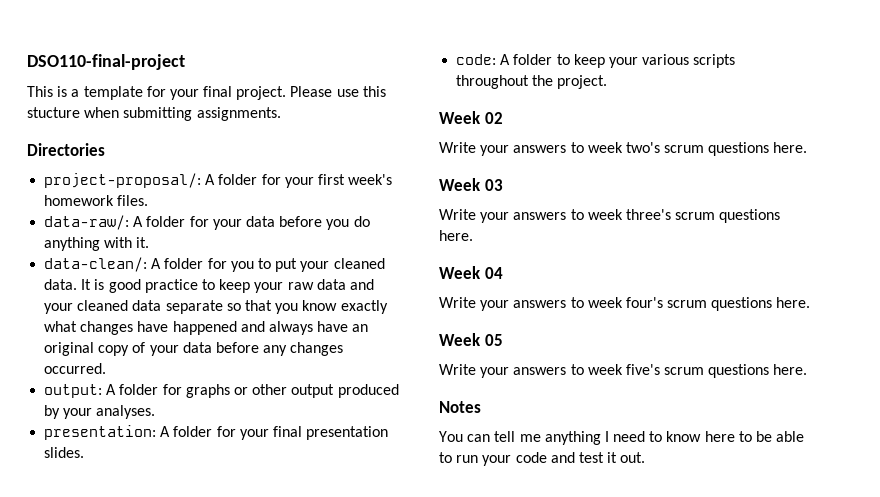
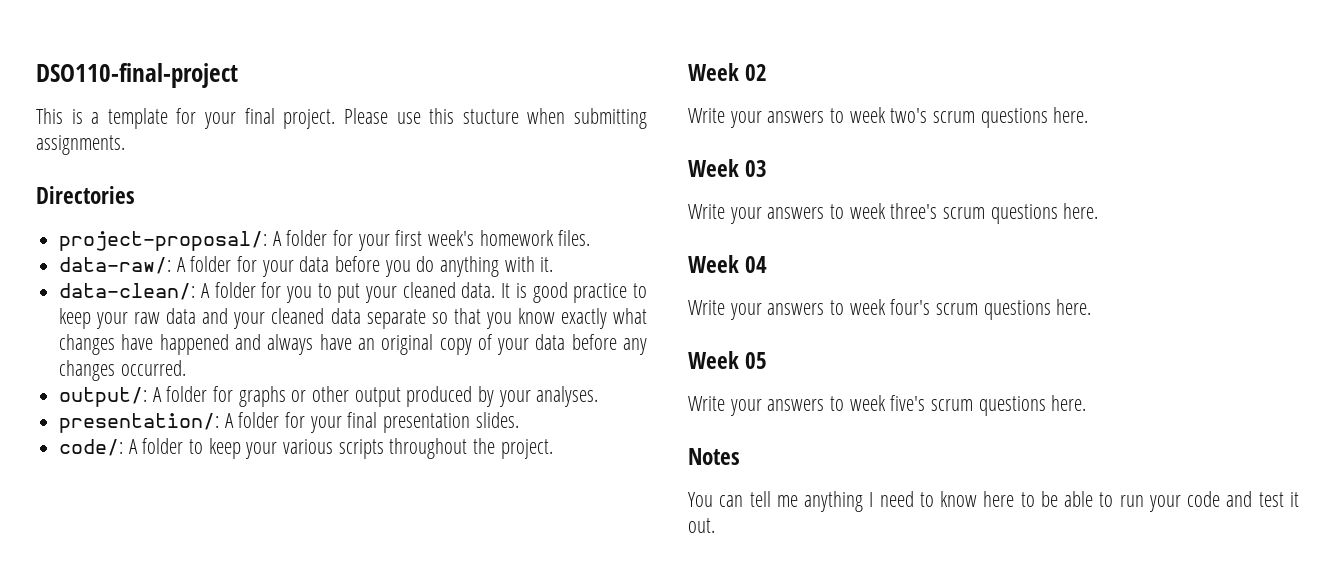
- output: A folder for graphs or other output produced by your analyses.
+ output/: A folder for graphs or other output produced by your analyses.
- presentation: A folder for your final presentation slides.
+ presentation/: A folder for your final presentation slides.
- code: A folder to keep your various scripts throughout the project.
+ code/: A folder to keep your various scripts throughout the project.

